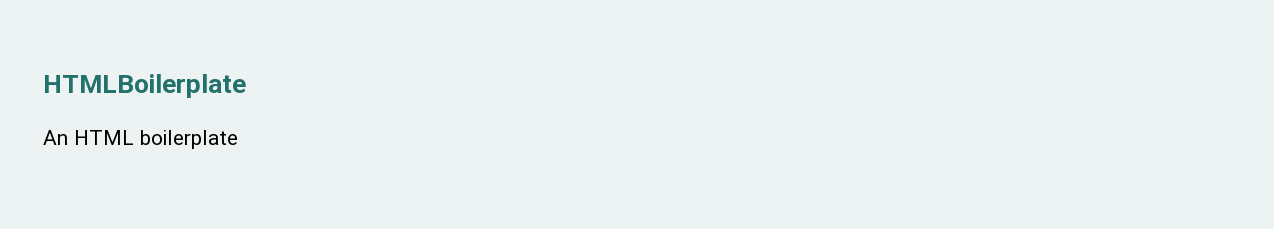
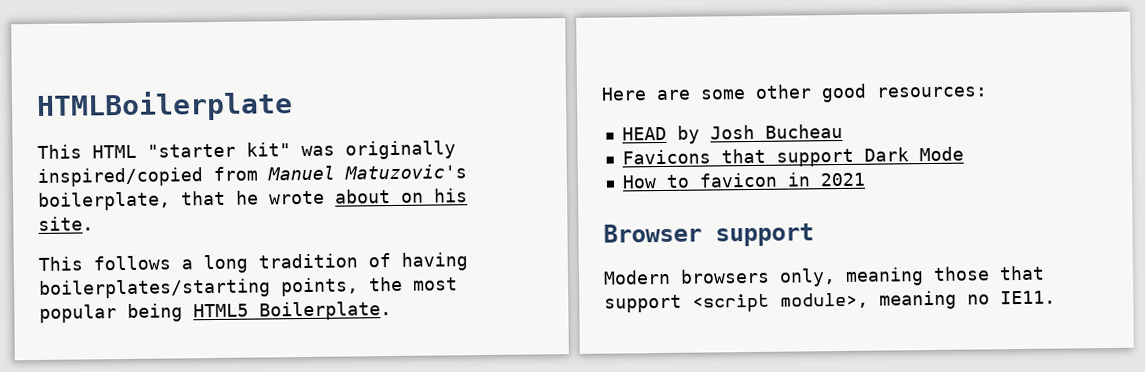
- An HTML boilerplate
+ This HTML "starter kit" was originally inspired/copied from Manuel Matuzovic's boilerplate, that he wrote about on his site.
+ This follows a long tradition of having boilerplates/starting points, the most popular being HTML5 Boilerplate.
+ Here are some other good resources:
+ HEAD by Josh Bucheau
+ Favicons that support Dark Mode
+ How to favicon in 2021
+ Browser support
+ Modern browsers only, meaning those that support <script module>, meaning no IE11.

